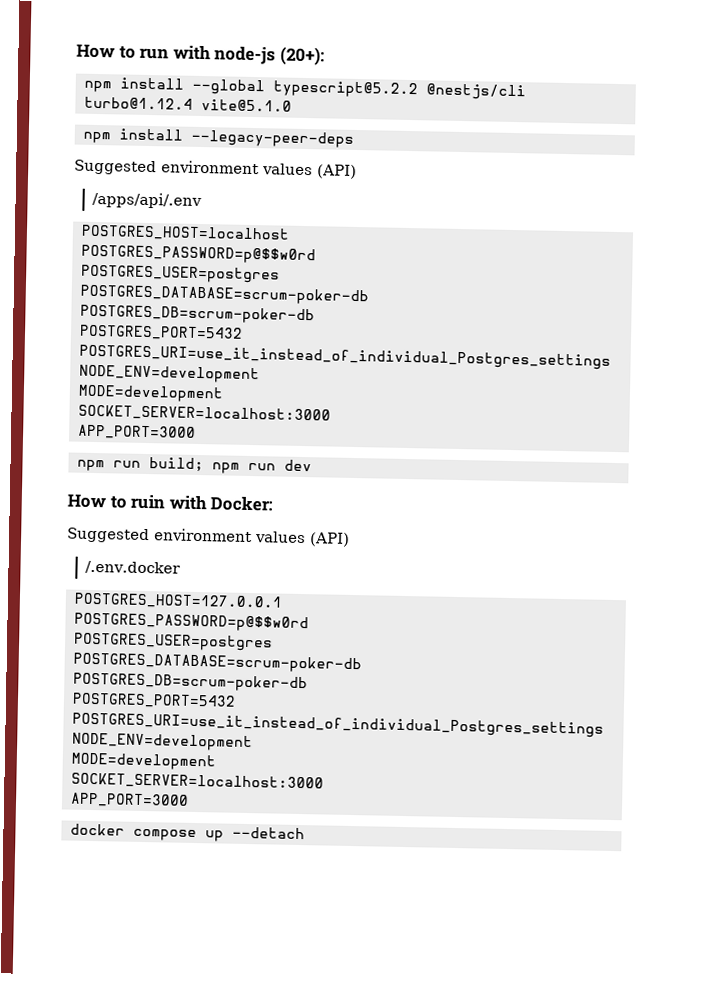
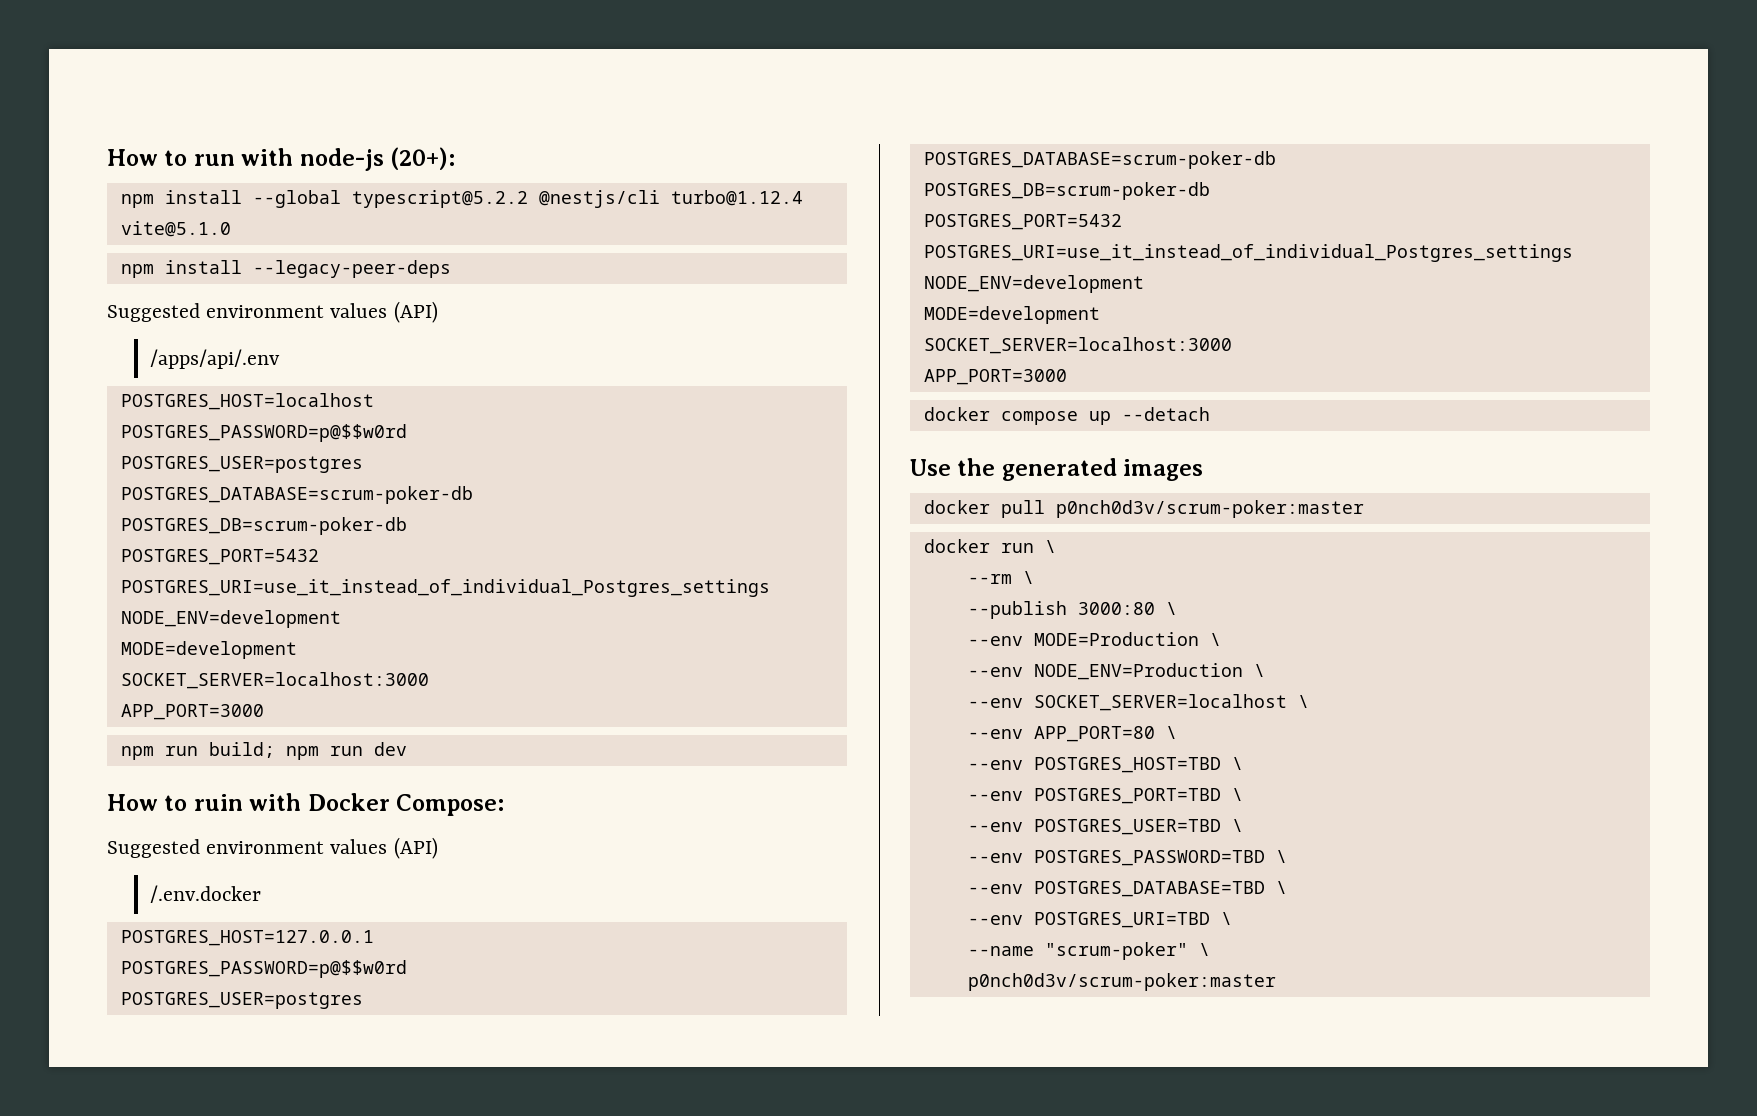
- How to ruin with Docker:
+ How to ruin with Docker Compose:
+ Use the generated images
+ docker pull p0nch0d3v/scrum-poker:master
+ docker run \
+ --rm \
+ --publish 3000:80 \
+ --env MODE=Production \
+ --env NODE_ENV=Production \
+ --env SOCKET_SERVER=localhost \
+ --env APP_PORT=80 \
+ --env POSTGRES_HOST=TBD \
+ --env POSTGRES_PORT=TBD \
+ --env POSTGRES_USER=TBD \
+ --env POSTGRES_PASSWORD=TBD \
+ --env POSTGRES_DATABASE=TBD \
+ --env POSTGRES_URI=TBD \
+ --name "scrum-poker" \
+ p0nch0d3v/scrum-poker:master

